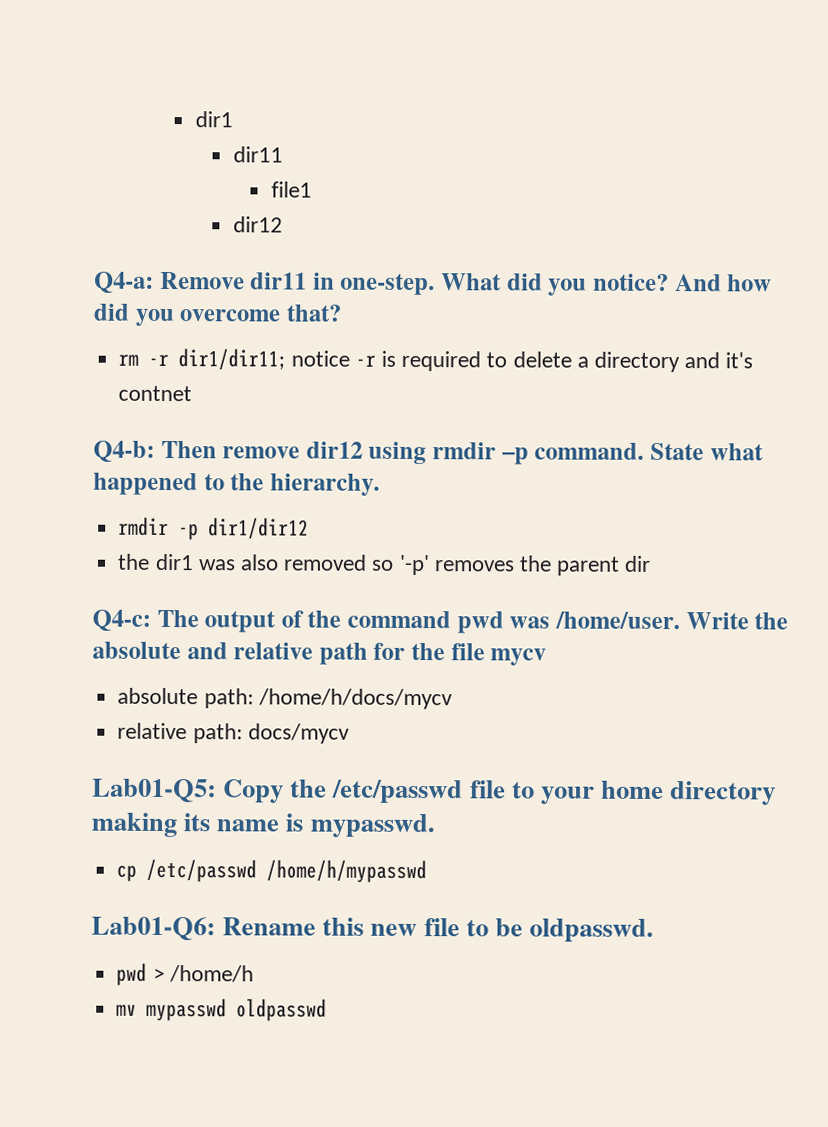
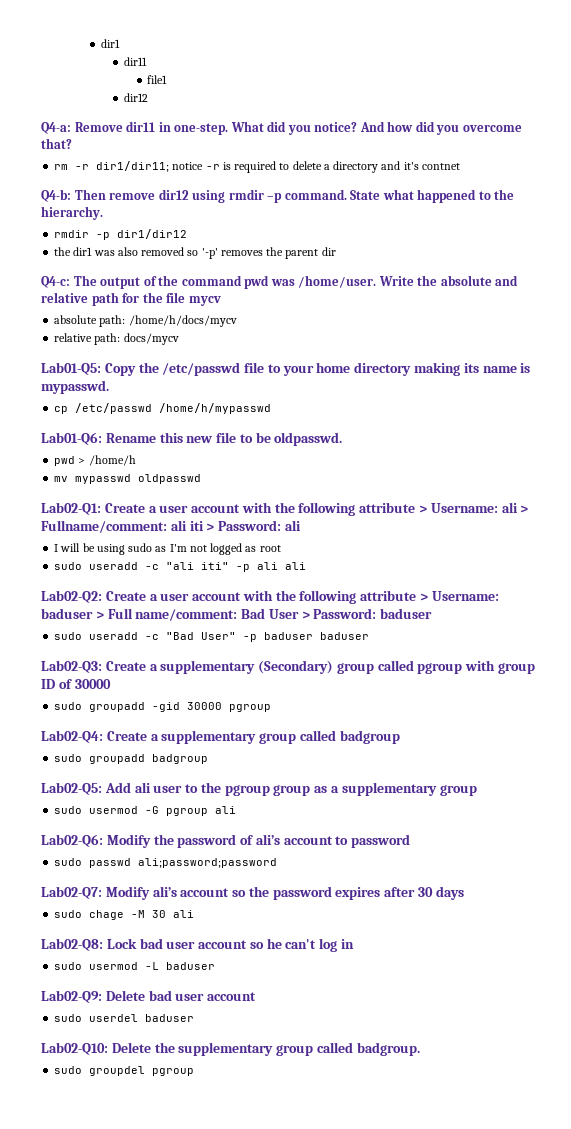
+ Lab02-Q1: Create a user account with the following attribute > Username: ali > Fullname/comment: ali iti > Password: ali
+ I will be using sudo as I'm not logged as root
+ sudo useradd -c "ali iti" -p ali ali
+ Lab02-Q2: Create a user account with the following attribute > Username: baduser > Full name/comment: Bad User > Password: baduser
+ sudo useradd -c "Bad User" -p baduser baduser
+ Lab02-Q3: Create a supplementary (Secondary) group called pgroup with group ID of 30000
+ sudo groupadd -gid 30000 pgroup
+ Lab02-Q4: Create a supplementary group called badgroup
+ sudo groupadd badgroup
+ Lab02-Q5: Add ali user to the pgroup group as a supplementary group
+ sudo usermod -G pgroup ali
+ Lab02-Q6: Modify the password of ali’s account to password
+ sudo passwd ali;password;password
+ Lab02-Q7: Modify ali’s account so the password expires after 30 days
+ sudo chage -M 30 ali
+ Lab02-Q8: Lock bad user account so he can't log in
+ sudo usermod -L baduser
+ Lab02-Q9: Delete bad user account
+ sudo userdel baduser
+ Lab02-Q10: Delete the supplementary group called badgroup.
+ sudo groupdel pgroup

